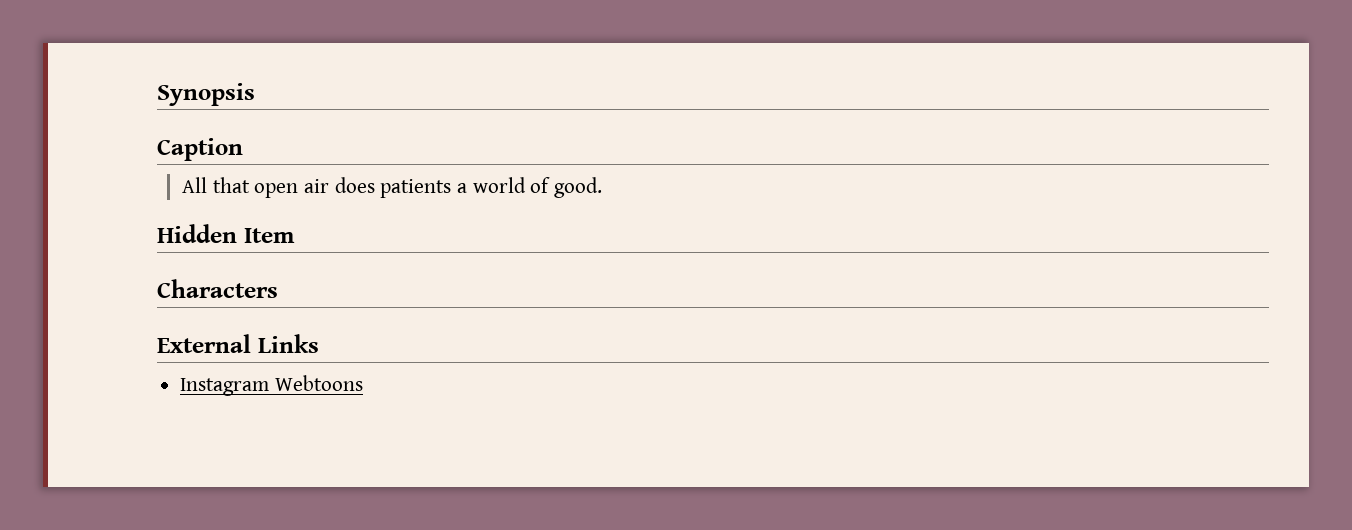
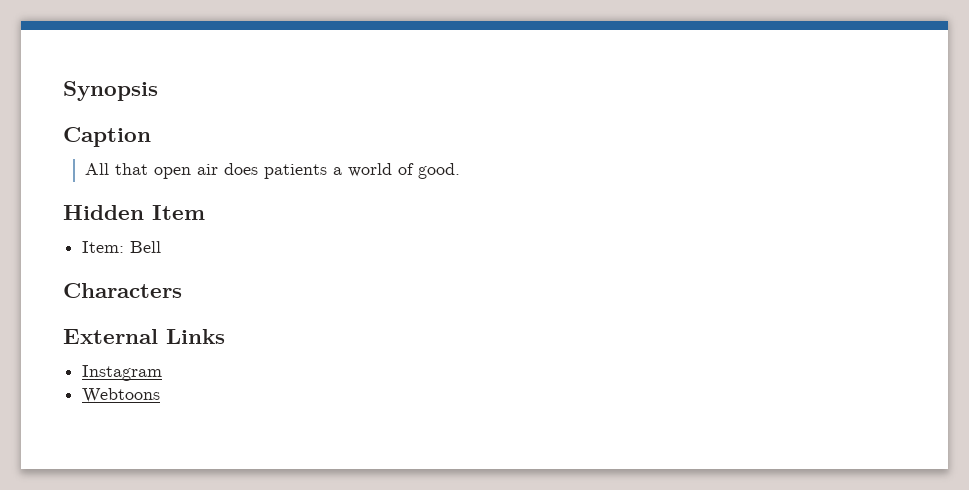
+ Item: Bell
- Instagram Webtoons
+ Instagram
+ Webtoons

